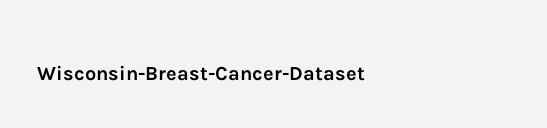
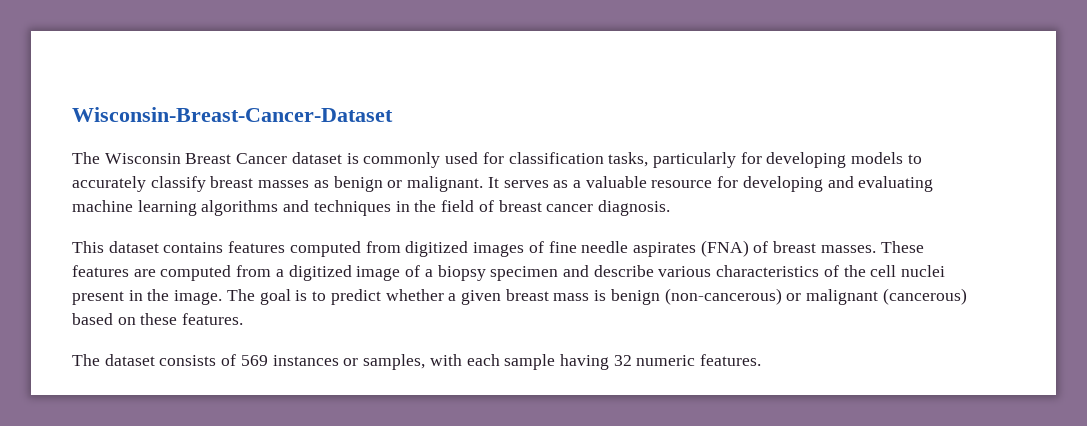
+ The Wisconsin Breast Cancer dataset is commonly used for classification tasks, particularly for developing models to accurately classify breast masses as benign or malignant. It serves as a valuable resource for developing and evaluating machine learning algorithms and techniques in the field of breast cancer diagnosis.
+ This dataset contains features computed from digitized images of fine needle aspirates (FNA) of breast masses. These features are computed from a digitized image of a biopsy specimen and describe various characteristics of the cell nuclei present in the image. The goal is to predict whether a given breast mass is benign (non-cancerous) or malignant (cancerous) based on these features.
+ The dataset consists of 569 instances or samples, with each sample having 32 numeric features.

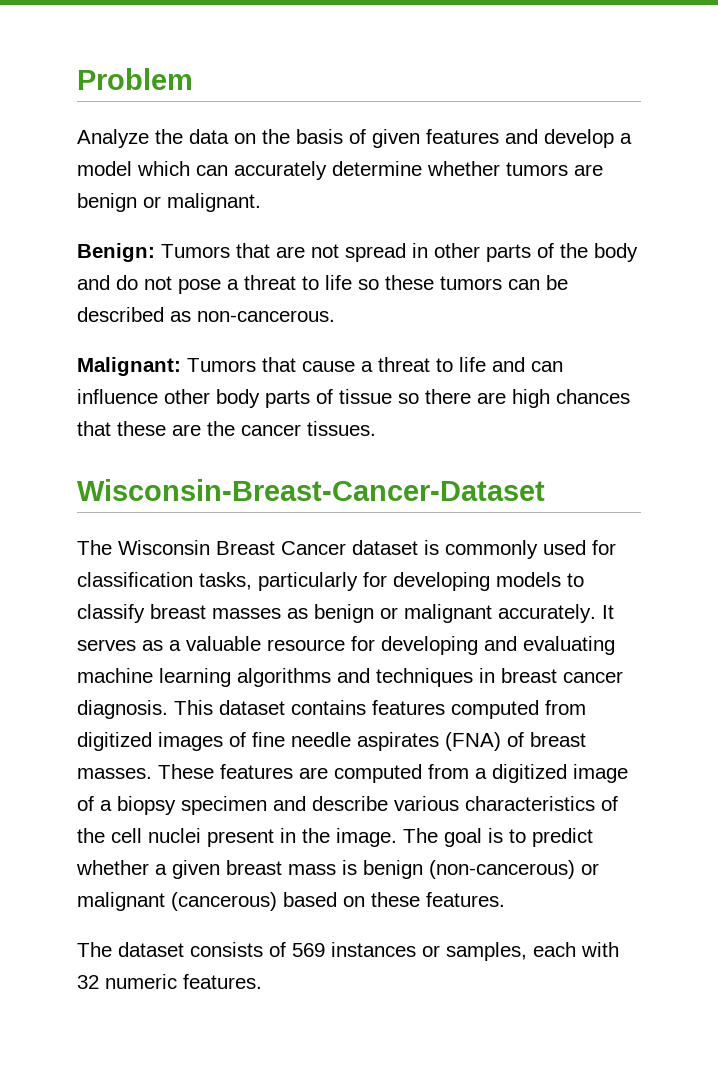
+ Problem
+ Analyze the data on the basis of given features and develop a model which can accurately determine whether tumors are benign or malignant.
+ Benign: Tumors that are not spread in other parts of the body and do not pose a threat to life so these tumors can be described as non-cancerous.
+ Malignant: Tumors that cause a threat to life and can influence other body parts of tissue so there are high chances that these are the cancer tissues.
- The Wisconsin Breast Cancer dataset is commonly used for classification tasks, particularly for developing models to accurately classify breast masses as benign or malignant.
+ The Wisconsin Breast Cancer dataset is commonly used for classification tasks, particularly for developing models to classify breast masses as benign or malignant accurately.
- It serves as a valuable resource for developing and evaluating machine learning algorithms and techniques in the field of breast cancer diagnosis.
- This dataset contains features computed from digitized images of fine needle aspirates (FNA) of breast masses.
+ It serves as a valuable resource for developing and evaluating machine learning algorithms and techniques in breast cancer diagnosis. This dataset contains features computed from digitized images of fine needle aspirates (FNA) of breast masses.
- The dataset consists of 569 instances or samples, with each sample having 32 numeric features.
+ The dataset consists of 569 instances or samples, each with 32 numeric features.

